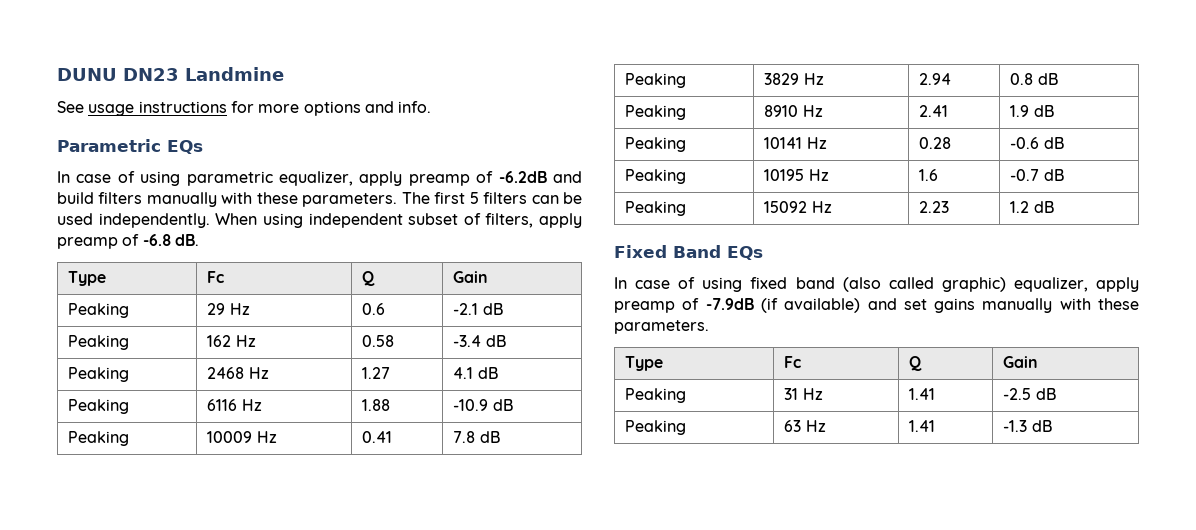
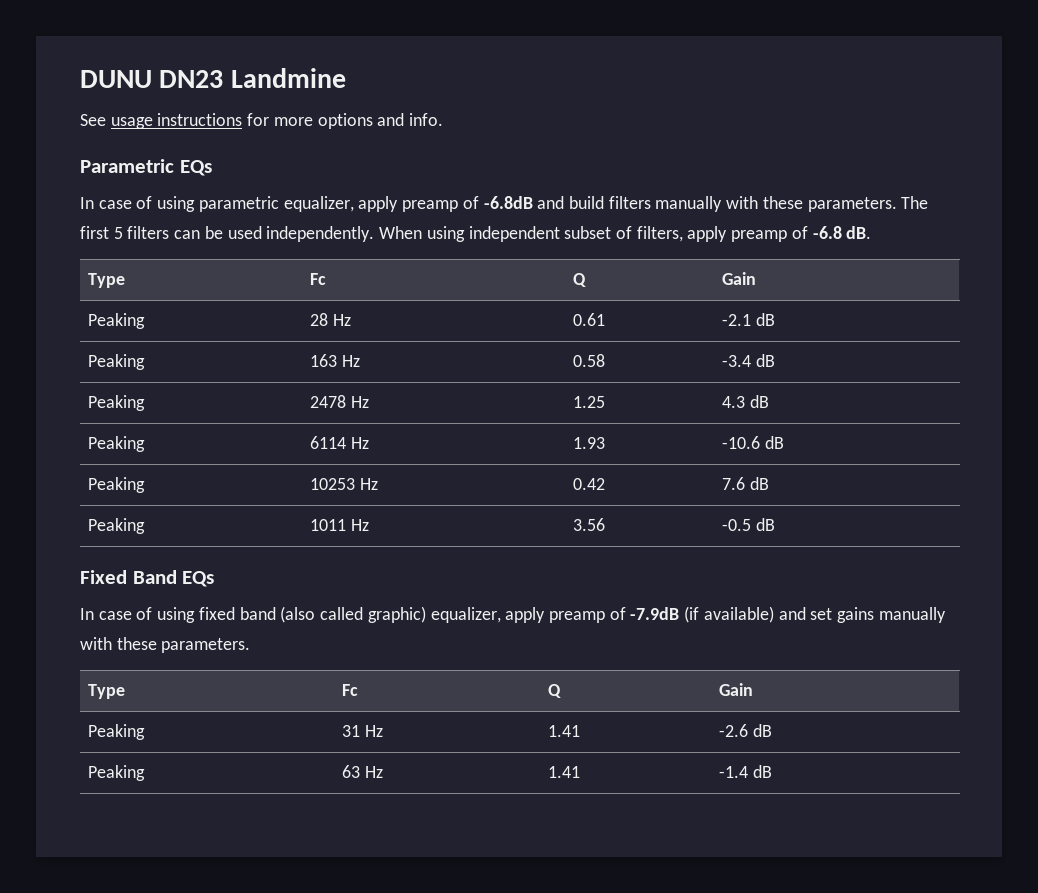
- In case of using parametric equalizer, apply preamp of -6.2dB and build filters manually with these parameters.
+ In case of using parametric equalizer, apply preamp of -6.8dB and build filters manually with these parameters.
- Peaking | 29 Hz | 0.6 | -2.1 dB
+ Peaking | 28 Hz | 0.61 | -2.1 dB
- Peaking | 162 Hz | 0.58 | -3.4 dB
+ Peaking | 163 Hz | 0.58 | -3.4 dB
- Peaking | 2468 Hz | 1.27 | 4.1 dB
- Peaking | 6116 Hz | 1.88 | -10.9 dB
- Peaking | 10009 Hz | 0.41 | 7.8 dB
- Peaking | 3829 Hz | 2.94 | 0.8 dB
- Peaking | 8910 Hz | 2.41 | 1.9 dB
- Peaking | 10141 Hz | 0.28 | -0.6 dB
- Peaking | 10195 Hz | 1.6 | -0.7 dB
- Peaking | 15092 Hz | 2.23 | 1.2 dB
+ Peaking | 2478 Hz | 1.25 | 4.3 dB
+ Peaking | 6114 Hz | 1.93 | -10.6 dB
+ Peaking | 10253 Hz | 0.42 | 7.6 dB
+ Peaking | 1011 Hz | 3.56 | -0.5 dB
- Peaking | 31 Hz | 1.41 | -2.5 dB
+ Peaking | 31 Hz | 1.41 | -2.6 dB
- Peaking | 63 Hz | 1.41 | -1.3 dB
+ Peaking | 63 Hz | 1.41 | -1.4 dB

